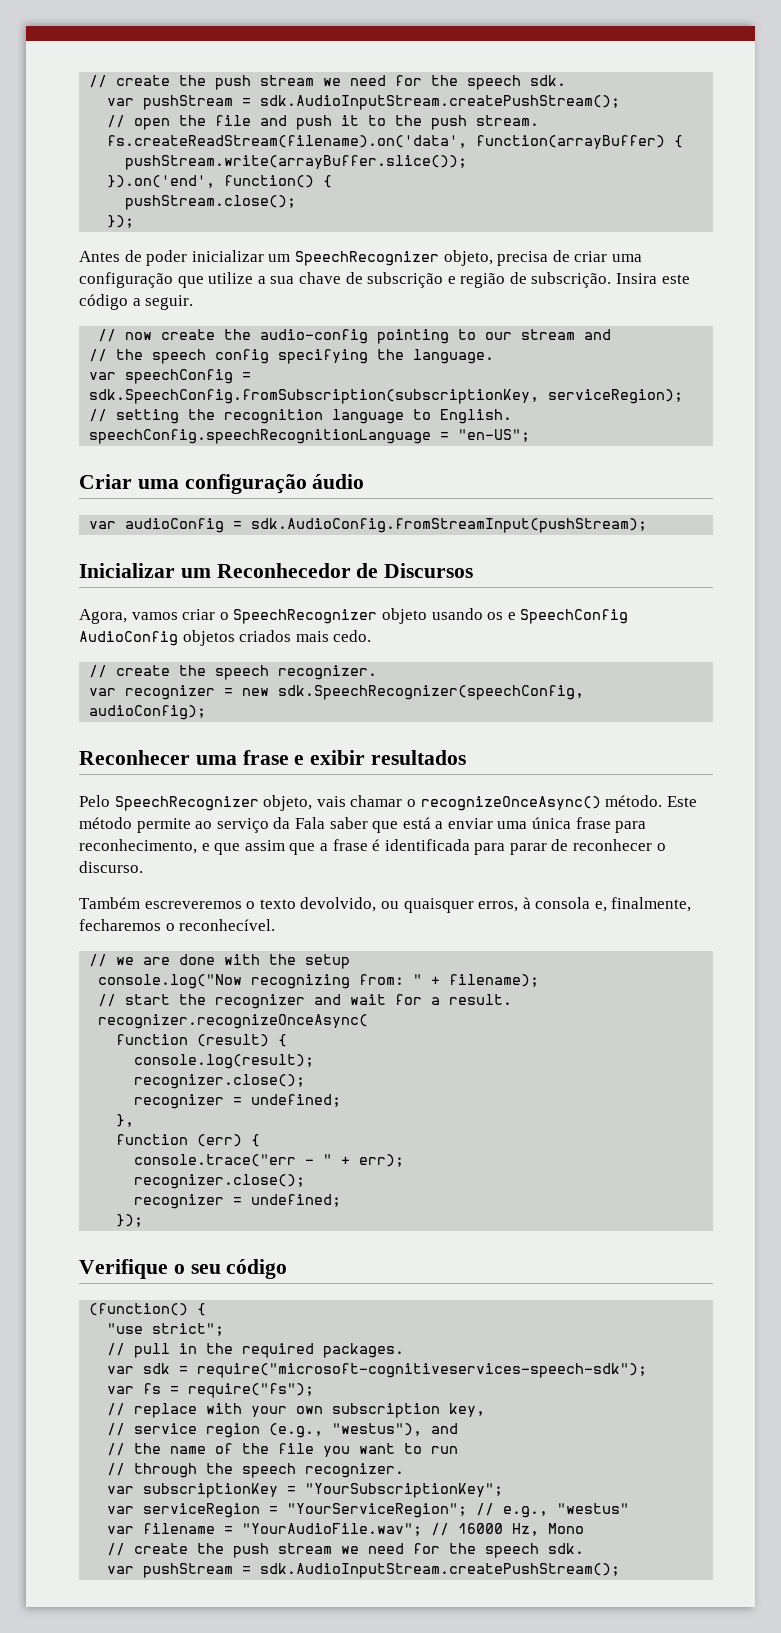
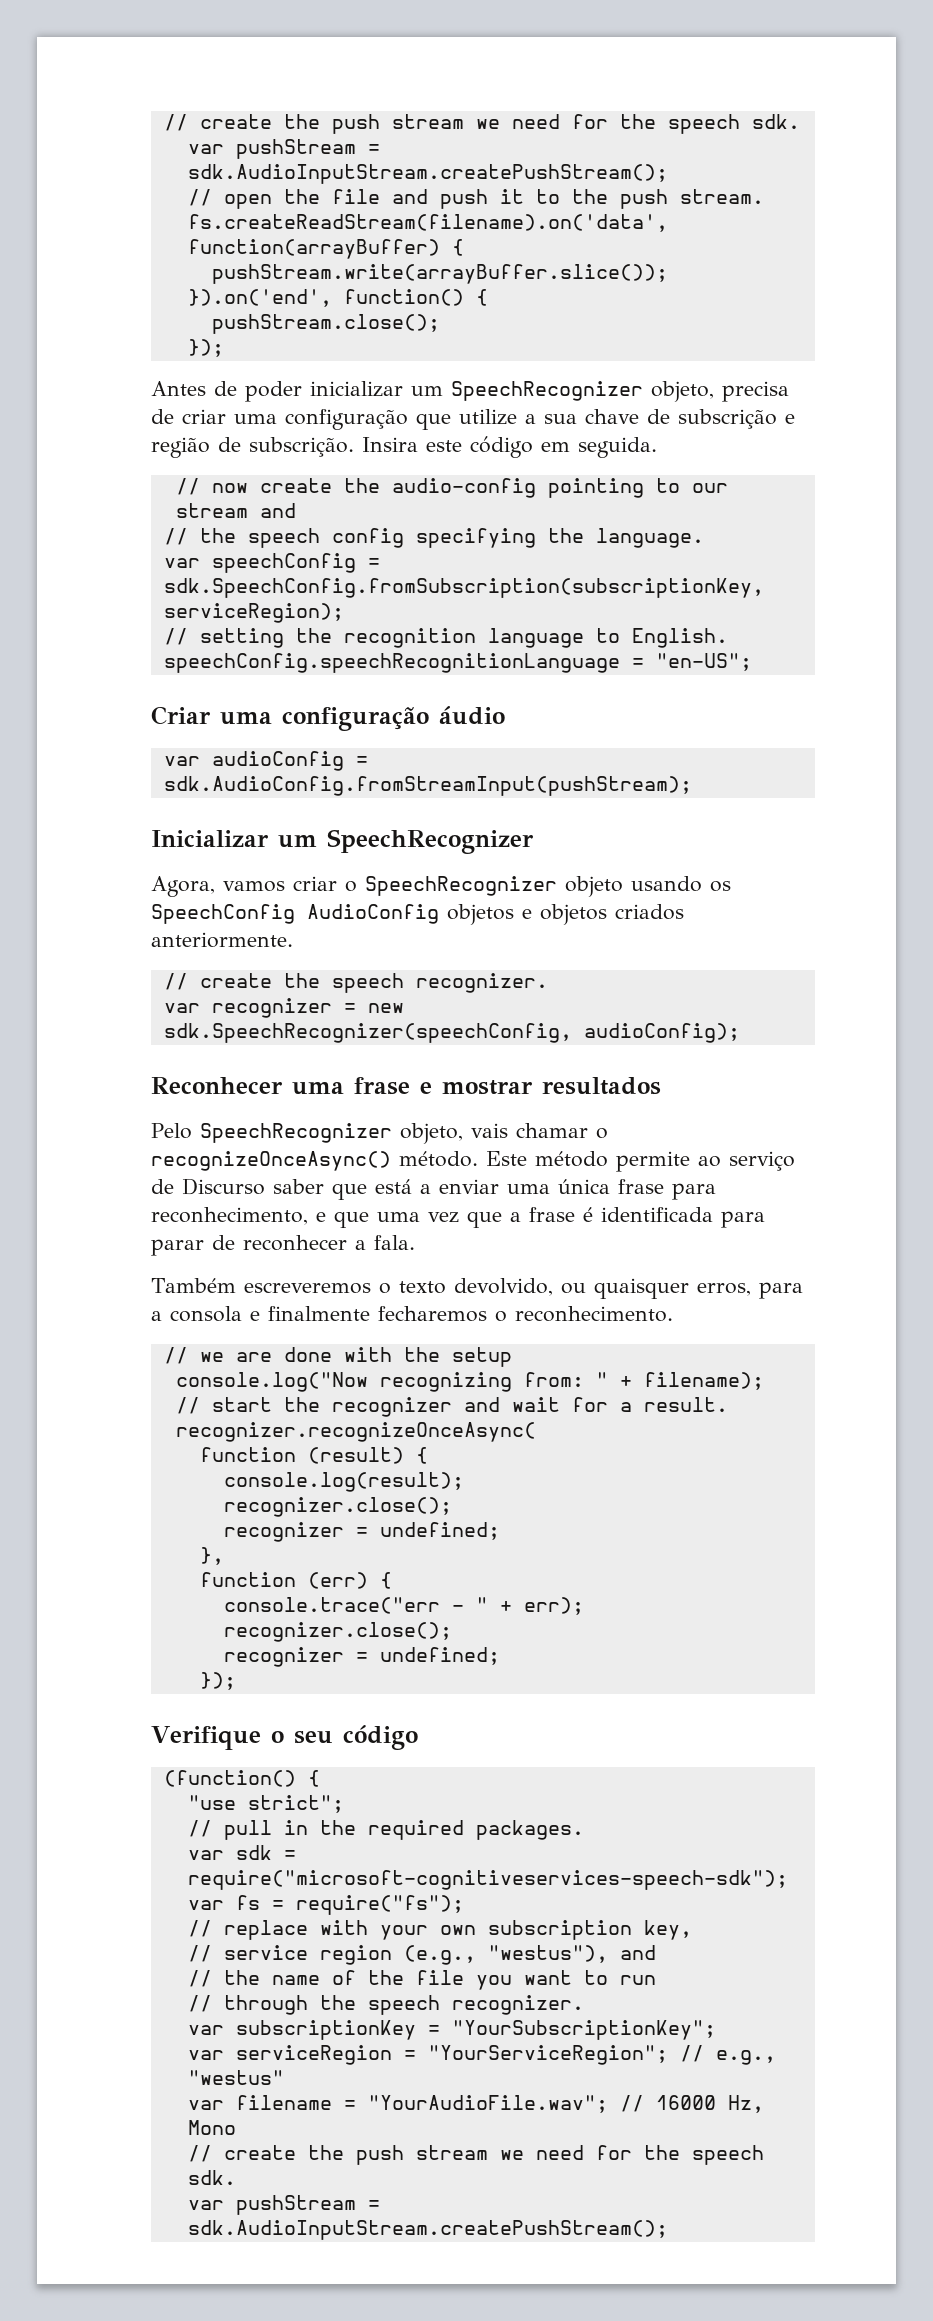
- Insira este código a seguir.
+ Insira este código em seguida.
- Inicializar um Reconhecedor de Discursos
+ Inicializar um SpeechRecognizer
- Agora, vamos criar o SpeechRecognizer objeto usando os e SpeechConfig AudioConfig objetos criados mais cedo.
+ Agora, vamos criar o SpeechRecognizer objeto usando os SpeechConfig AudioConfig objetos e objetos criados anteriormente.
- Reconhecer uma frase e exibir resultados
+ Reconhecer uma frase e mostrar resultados
- Este método permite ao serviço da Fala saber que está a enviar uma única frase para reconhecimento, e que assim que a frase é identificada para parar de reconhecer o discurso.
+ Este método permite ao serviço de Discurso saber que está a enviar uma única frase para reconhecimento, e que uma vez que a frase é identificada para parar de reconhecer a fala.
- Também escreveremos o texto devolvido, ou quaisquer erros, à consola e, finalmente, fecharemos o reconhecível.
+ Também escreveremos o texto devolvido, ou quaisquer erros, para a consola e finalmente fecharemos o reconhecimento.

